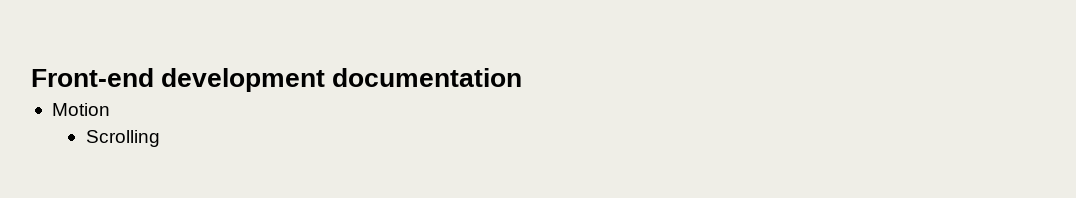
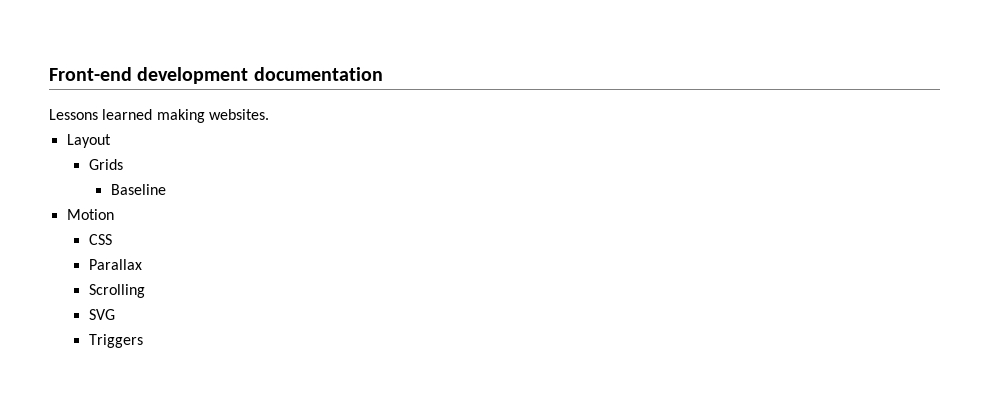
+ Lessons learned making websites.
+ Layout
+ Grids
+ Baseline
+ CSS
+ Parallax
+ SVG
+ Triggers

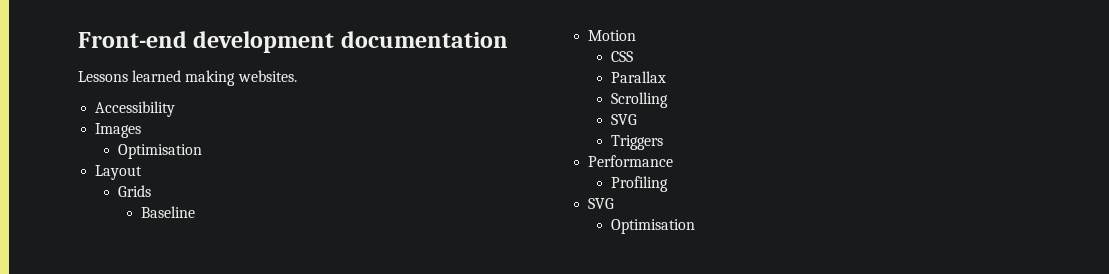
+ Accessibility
+ Images
+ Optimisation
+ Performance
+ Profiling
+ SVG
+ Optimisation

